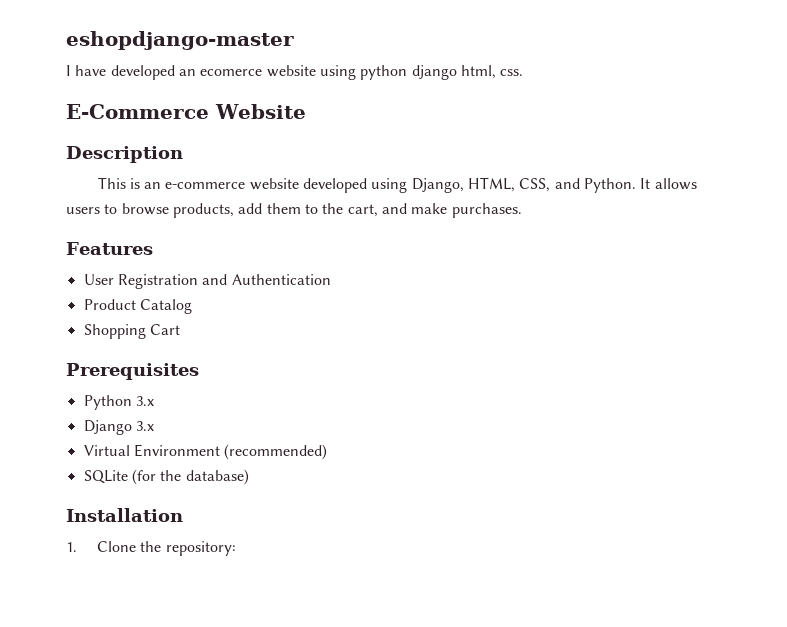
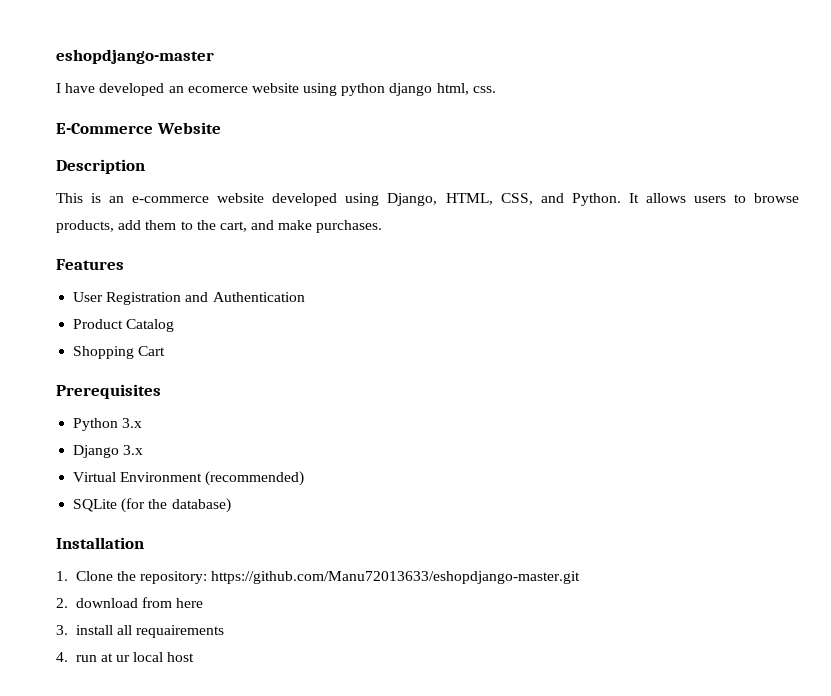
- 1. Clone the repository:
+ 1. Clone the repository: https://github.com/Manu72013633/eshopdjango-master.git
+ 2. download from here
+ 3. install all requairements
+ 4. run at ur local host

